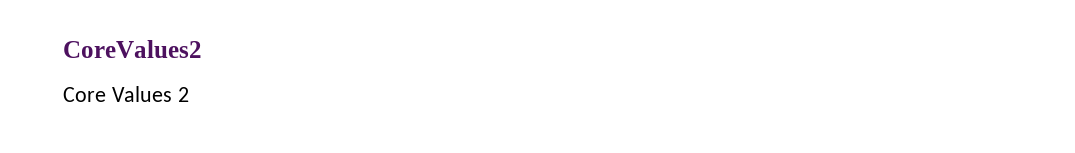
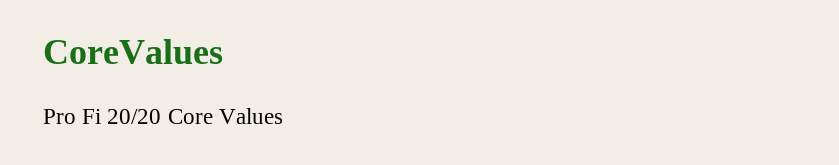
- CoreValues2
- Core Values 2
+ CoreValues
+ Pro Fi 20/20 Core Values

